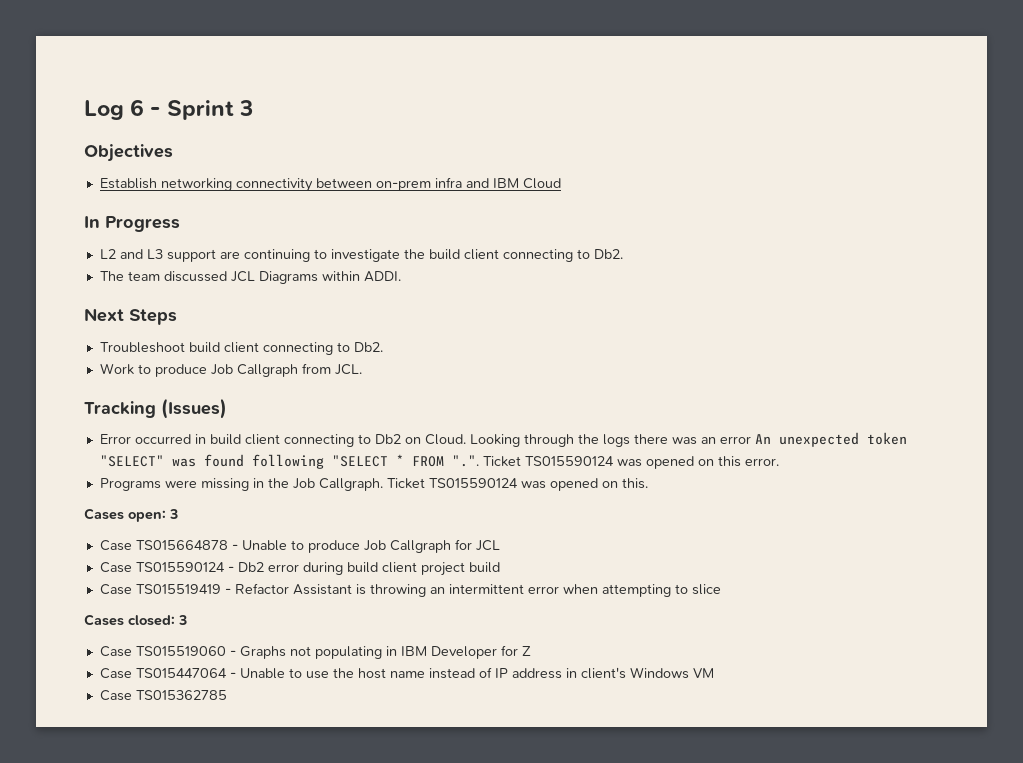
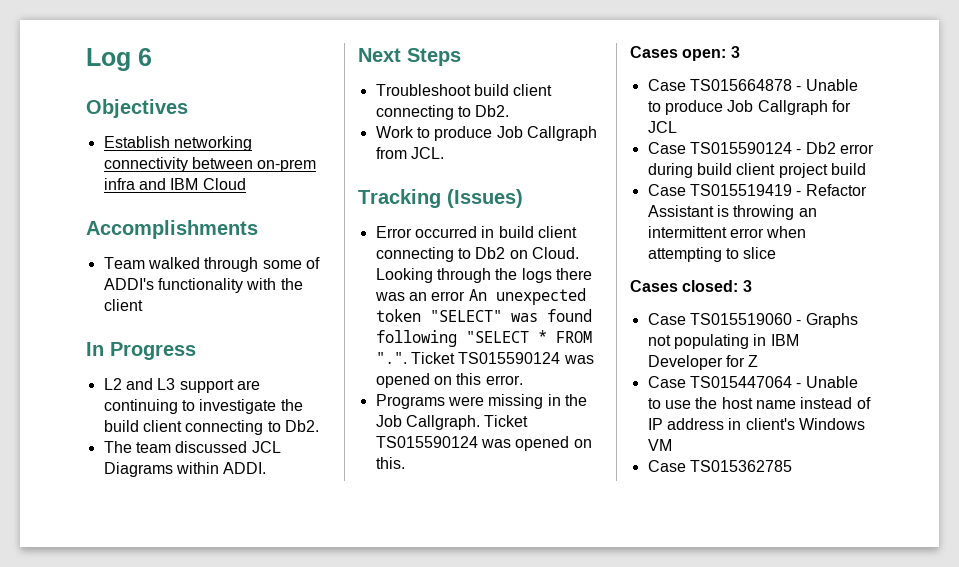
- Log 6 - Sprint 3
+ Log 6
+ Accomplishments
+ Team walked through some of ADDI's functionality with the client

